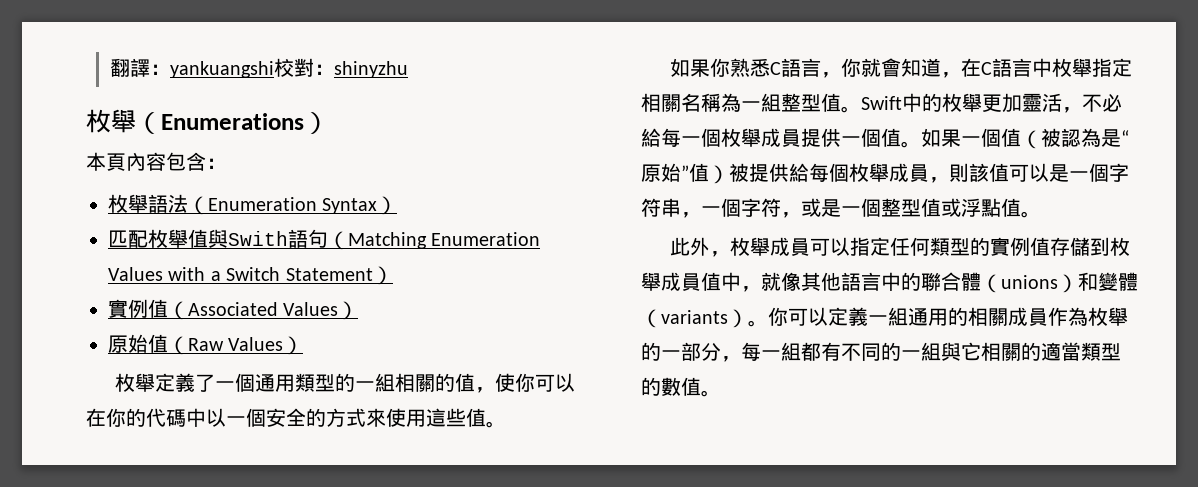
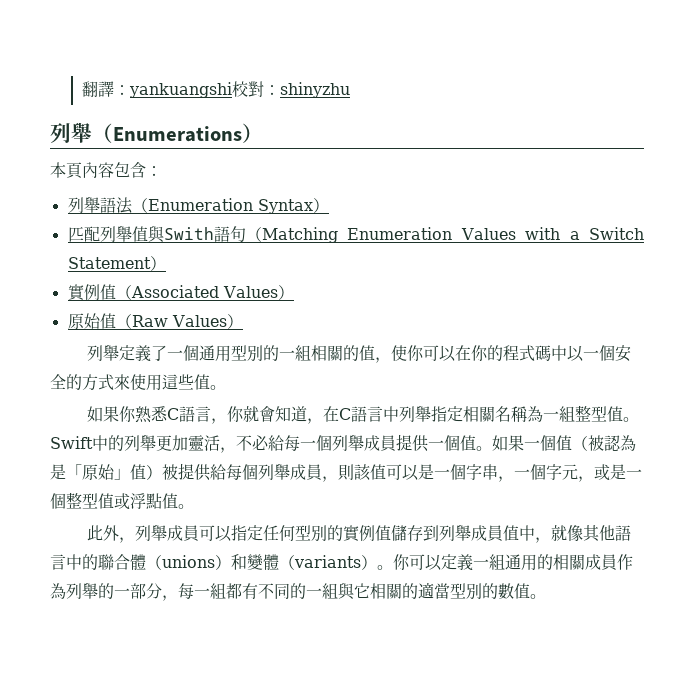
- 枚舉（Enumerations）
+ 列舉（Enumerations）
- 枚舉語法（Enumeration Syntax）
+ 列舉語法（Enumeration Syntax）
- 匹配枚舉值與Swith語句（Matching Enumeration Values with a Switch Statement）
+ 匹配列舉值與Swith語句（Matching Enumeration Values with a Switch Statement）
- 枚舉定義了一個通用類型的一組相關的值，使你可以在你的代碼中以一個安全的方式來使用這些值。
+ 列舉定義了一個通用型別的一組相關的值，使你可以在你的程式碼中以一個安全的方式來使用這些值。
- 如果你熟悉C語言，你就會知道，在C語言中枚舉指定相關名稱為一組整型值。
+ 如果你熟悉C語言，你就會知道，在C語言中列舉指定相關名稱為一組整型值。
- Swift中的枚舉更加靈活，不必給每一個枚舉成員提供一個值。
+ Swift中的列舉更加靈活，不必給每一個列舉成員提供一個值。
- 如果一個值（被認為是“原始”值）被提供給每個枚舉成員，則該值可以是一個字符串，一個字符，或是一個整型值或浮點值。
+ 如果一個值（被認為是「原始」值）被提供給每個列舉成員，則該值可以是一個字串，一個字元，或是一個整型值或浮點值。
- 此外，枚舉成員可以指定任何類型的實例值存儲到枚舉成員值中，就像其他語言中的聯合體（unions）和變體（variants）。
+ 此外，列舉成員可以指定任何型別的實例值儲存到列舉成員值中，就像其他語言中的聯合體（unions）和變體（variants）。
- 你可以定義一組通用的相關成員作為枚舉的一部分，每一組都有不同的一組與它相關的適當類型的數值。
+ 你可以定義一組通用的相關成員作為列舉的一部分，每一組都有不同的一組與它相關的適當型別的數值。

